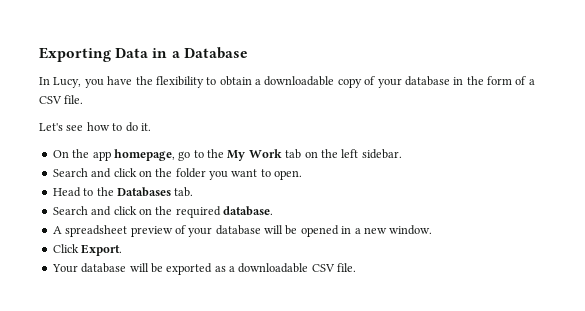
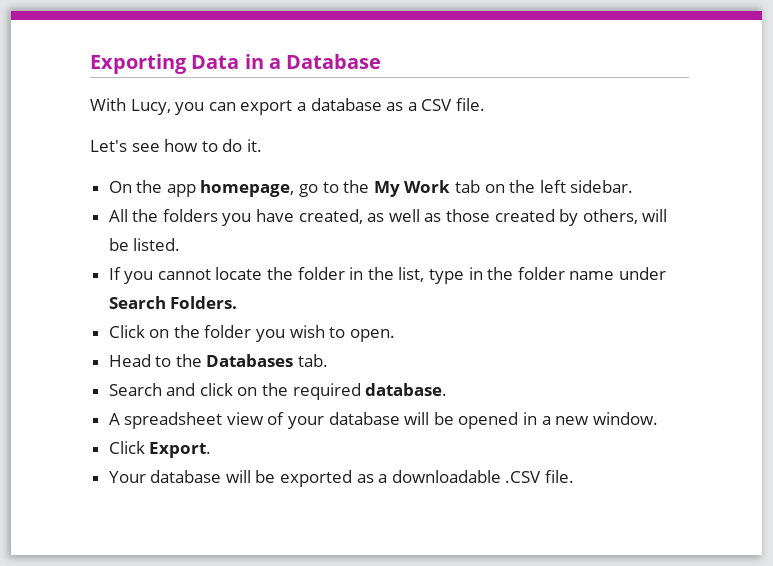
- In Lucy, you have the flexibility to obtain a downloadable copy of your database in the form of a CSV file.
+ With Lucy, you can export a database as a CSV file.
- Search and click on the folder you want to open.
+ All the folders you have created, as well as those created by others, will be listed.
+ If you cannot locate the folder in the list, type in the folder name under Search Folders.
+ Click on the folder you wish to open.
- A spreadsheet preview of your database will be opened in a new window.
+ A spreadsheet view of your database will be opened in a new window.
- Your database will be exported as a downloadable CSV file.
+ Your database will be exported as a downloadable .CSV file.

